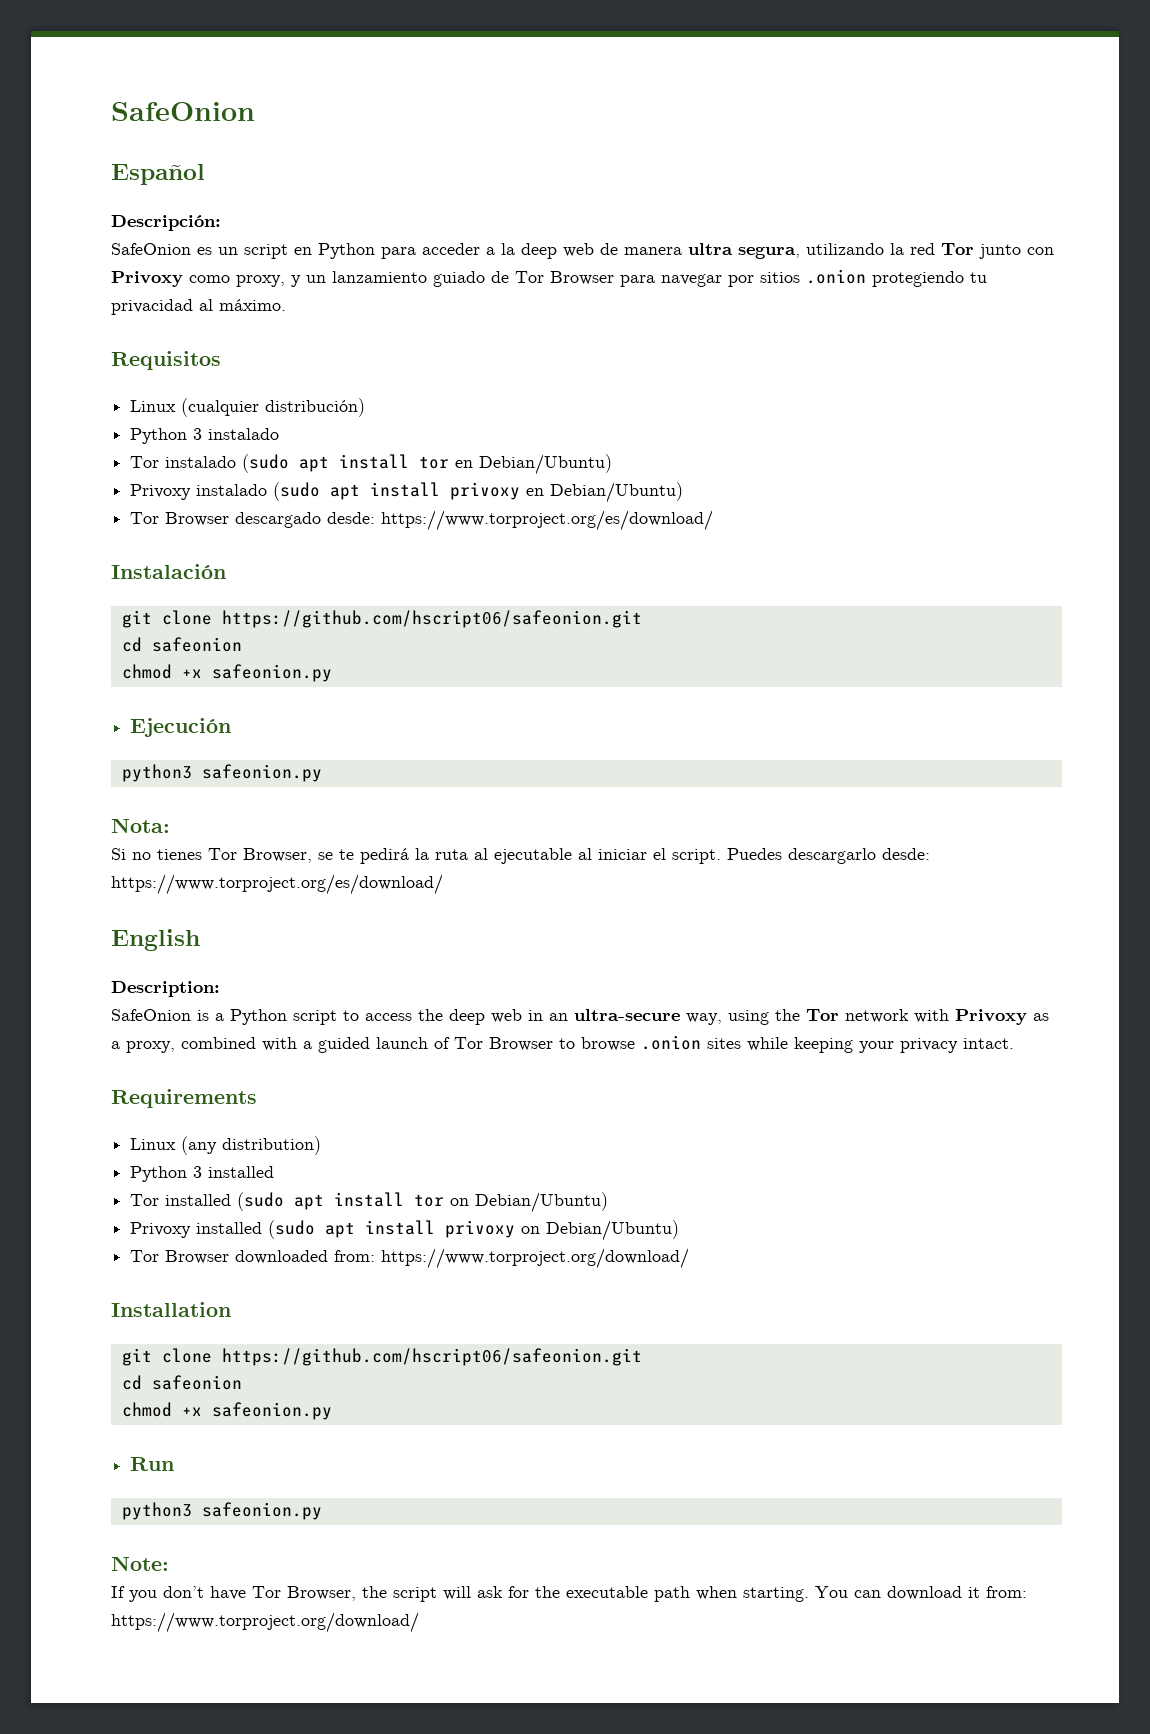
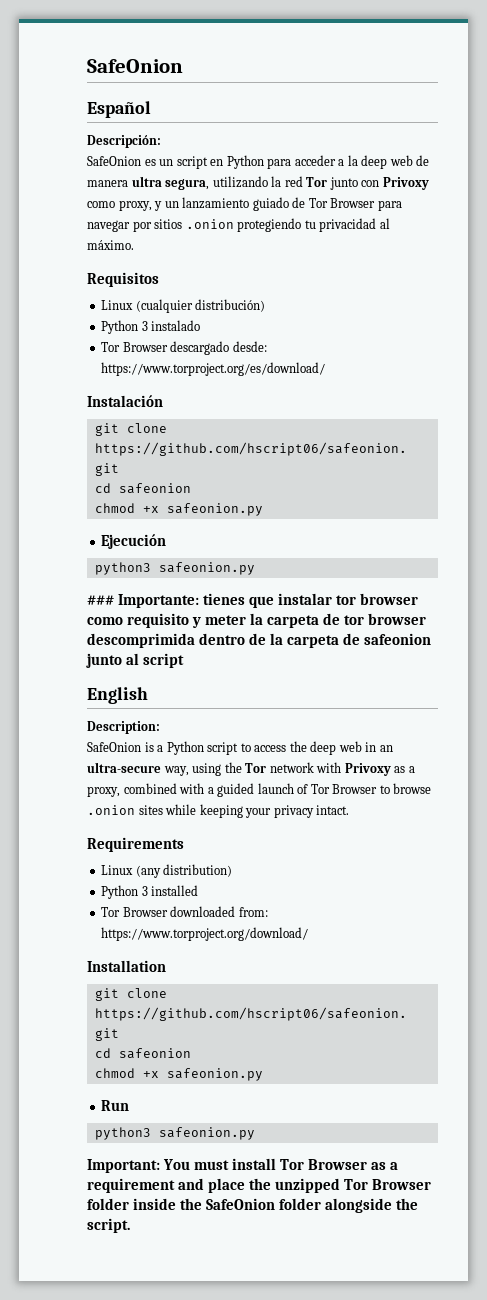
- Tor instalado (sudo apt install tor en Debian/Ubuntu)
- Privoxy instalado (sudo apt install privoxy en Debian/Ubuntu)
- Nota:
- Si no tienes Tor Browser, se te pedirá la ruta al ejecutable al iniciar el script. Puedes descargarlo desde: https://www.torproject.org/es/download/
+ ### Importante: tienes que instalar tor browser como requisito y meter la carpeta de tor browser descomprimida dentro de la carpeta de safeonion junto al script
- Tor installed (sudo apt install tor on Debian/Ubuntu)
- Privoxy installed (sudo apt install privoxy on Debian/Ubuntu)
- Note:
- If you don’t have Tor Browser, the script will ask for the executable path when starting. You can download it from: https://www.torproject.org/download/
+ Important: You must install Tor Browser as a requirement and place the unzipped Tor Browser folder inside the SafeOnion folder alongside the script.

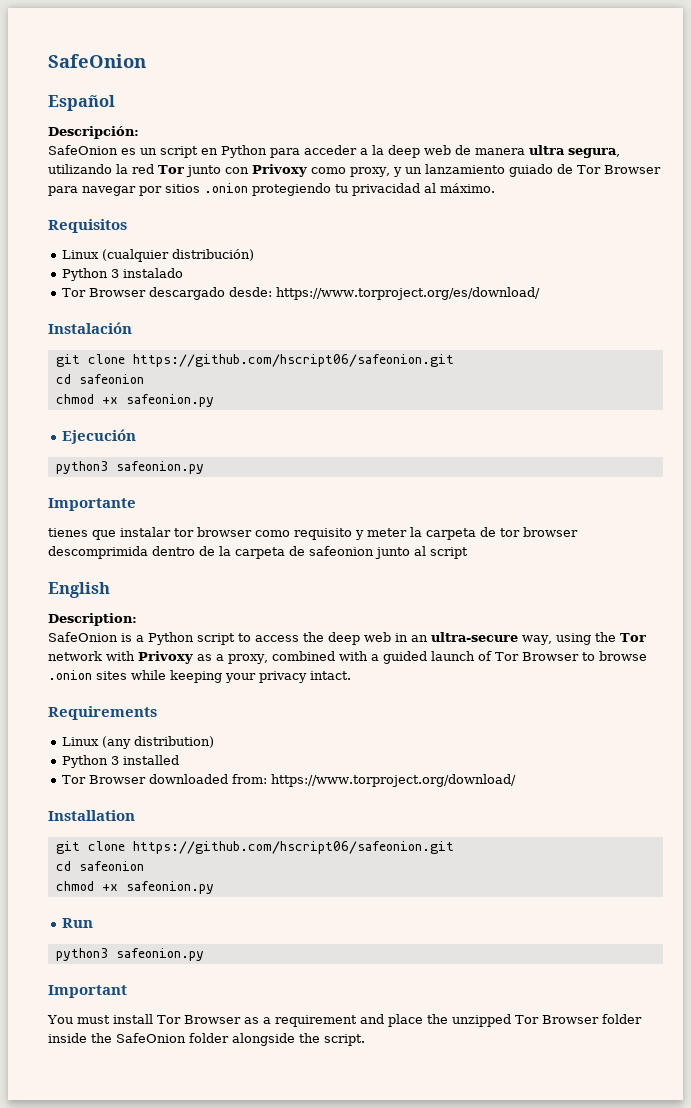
- ### Importante: tienes que instalar tor browser como requisito y meter la carpeta de tor browser descomprimida dentro de la carpeta de safeonion junto al script
+ Importante
+ tienes que instalar tor browser como requisito y meter la carpeta de tor browser descomprimida dentro de la carpeta de safeonion junto al script
- Important: You must install Tor Browser as a requirement and place the unzipped Tor Browser folder inside the SafeOnion folder alongside the script.
+ Important
+ You must install Tor Browser as a requirement and place the unzipped Tor Browser folder inside the SafeOnion folder alongside the script.

